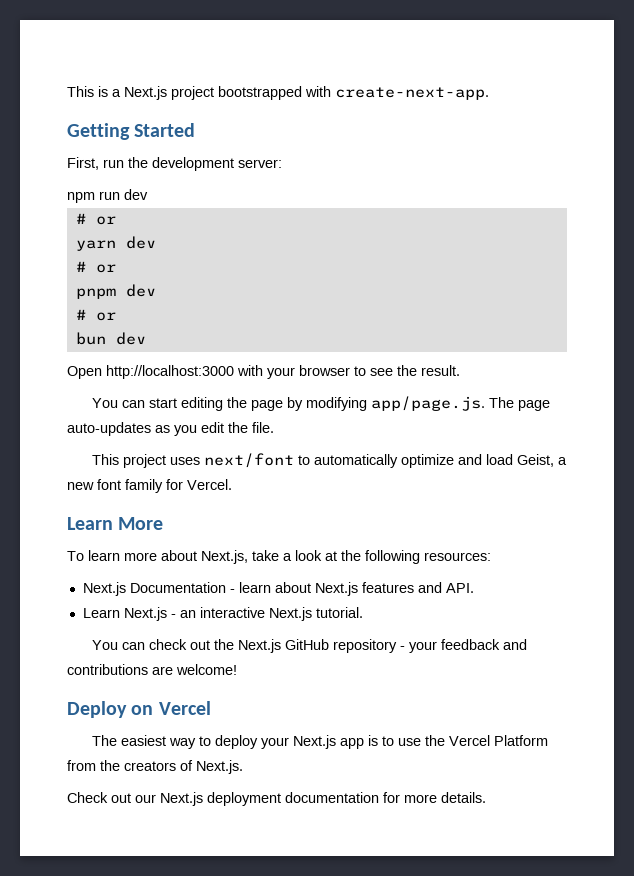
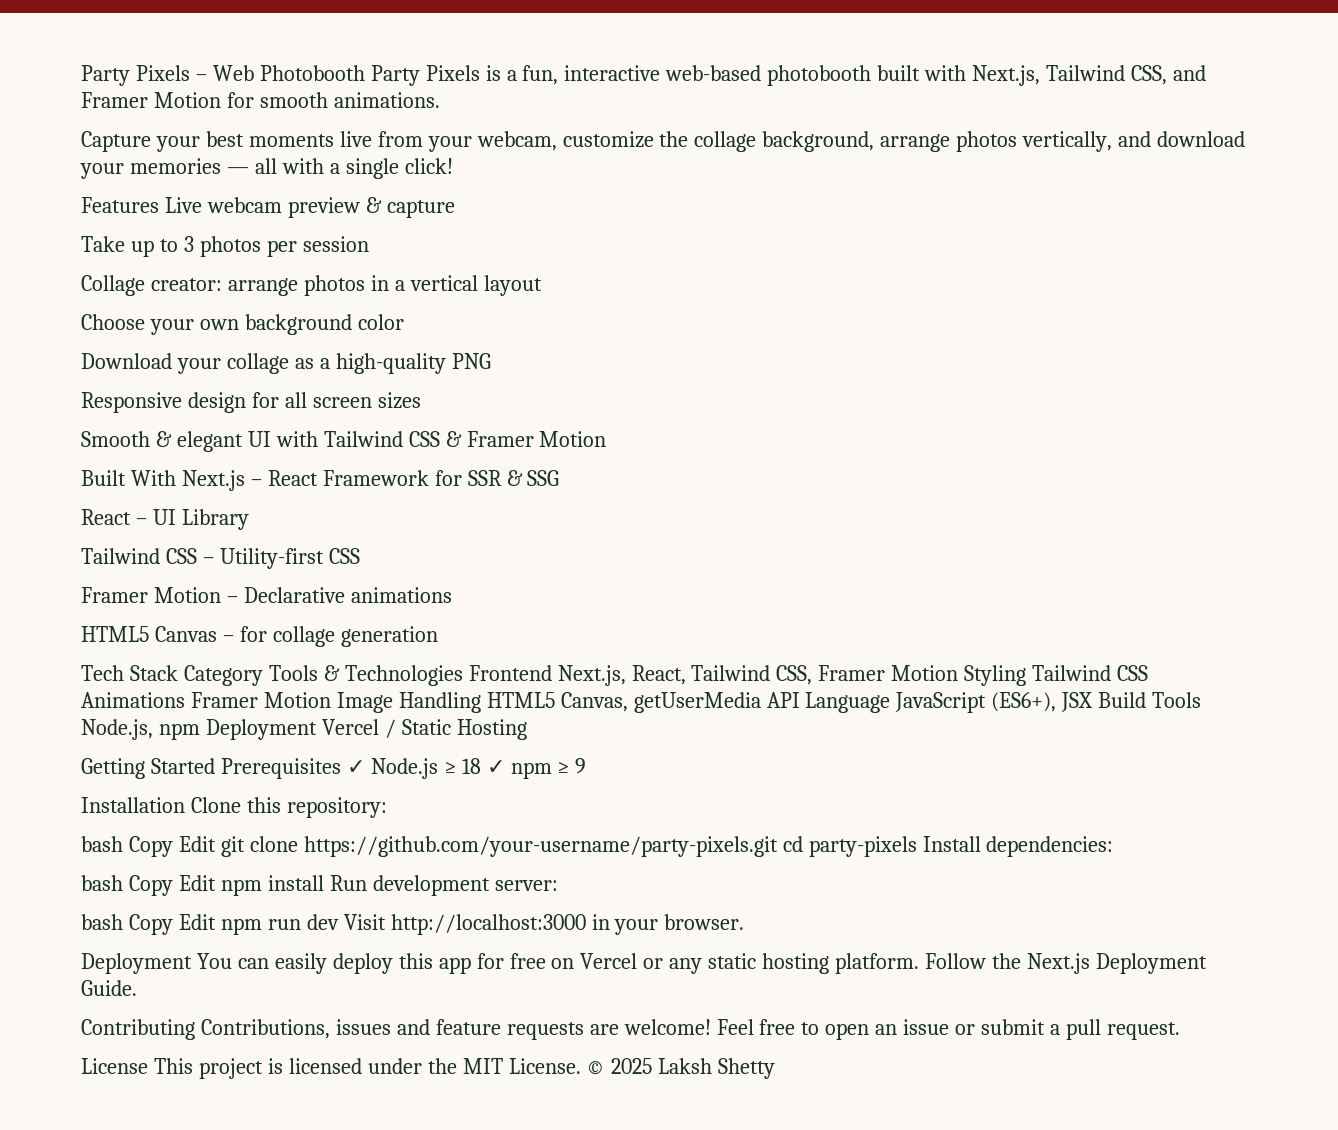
- This is a Next.js project bootstrapped with create-next-app.
- Getting Started
- First, run the development server:
+ Party Pixels – Web Photobooth Party Pixels is a fun, interactive web-based photobooth built with Next.js, Tailwind CSS, and Framer Motion for smooth animations.
+ Capture your best moments live from your webcam, customize the collage background, arrange photos vertically, and download your memories — all with a single click!
+ Features Live webcam preview & capture
+ Take up to 3 photos per session
+ Collage creator: arrange photos in a vertical layout
+ Choose your own background color
+ Download your collage as a high-quality PNG
+ Responsive design for all screen sizes
+ Smooth & elegant UI with Tailwind CSS & Framer Motion
+ Built With Next.js – React Framework for SSR & SSG
+ React – UI Library
+ Tailwind CSS – Utility-first CSS
+ Framer Motion – Declarative animations
+ HTML5 Canvas – for collage generation
+ Tech Stack Category Tools & Technologies Frontend Next.js, React, Tailwind CSS, Framer Motion Styling Tailwind CSS Animations Framer Motion Image Handling HTML5 Canvas, getUserMedia API Language JavaScript (ES6+), JSX Build Tools Node.js, npm Deployment Vercel / Static Hosting
+ Getting Started Prerequisites ✓ Node.js ≥ 18 ✓ npm ≥ 9
+ Installation Clone this repository:
+ bash Copy Edit git clone https://github.com/your-username/party-pixels.git cd party-pixels Install dependencies:
+ bash Copy Edit npm install Run development server:
- npm run dev
- # or
- yarn dev
- # or
- pnpm dev
- # or
- bun dev
- Open http://localhost:3000 with your browser to see the result.
- You can start editing the page by modifying app/page.js. The page auto-updates as you edit the file.
- This project uses next/font to automatically optimize and load Geist, a new font family for Vercel.
- Learn More
- To learn more about Next.js, take a look at the following resources:
- Next.js Documentation - learn about Next.js features and API.
- Learn Next.js - an interactive Next.js tutorial.
- You can check out the Next.js GitHub repository - your feedback and contributions are welcome!
- Deploy on Vercel
- The easiest way to deploy your Next.js app is to use the Vercel Platform from the creators of Next.js.
- Check out our Next.js deployment documentation for more details.
+ bash Copy Edit npm run dev Visit http://localhost:3000 in your browser.
+ Deployment You can easily deploy this app for free on Vercel or any static hosting platform. Follow the Next.js Deployment Guide.
+ Contributing Contributions, issues and feature requests are welcome! Feel free to open an issue or submit a pull request.
+ License This project is licensed under the MIT License. © 2025 Laksh Shetty

